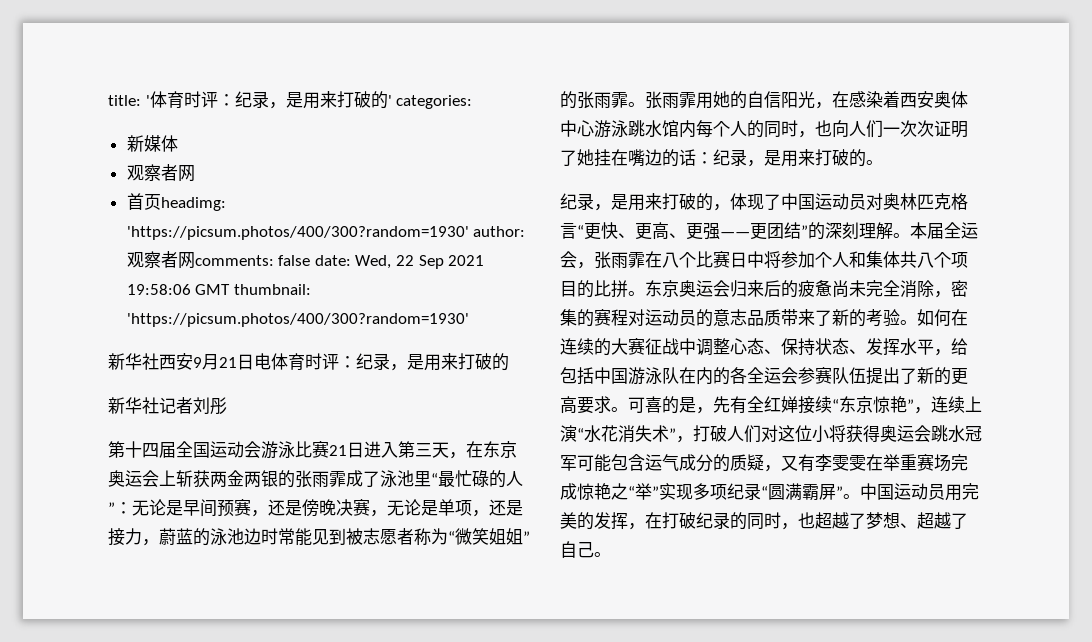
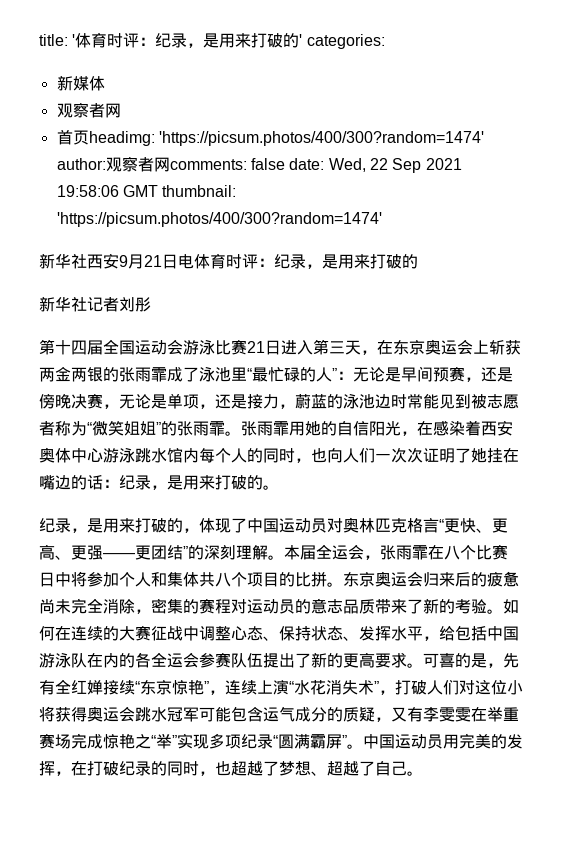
- 首页headimg: 'https://picsum.photos/400/300?random=1930' author:观察者网comments: false date: Wed, 22 Sep 2021 19:58:06 GMT thumbnail: 'https://picsum.photos/400/300?random=1930'
+ 首页headimg: 'https://picsum.photos/400/300?random=1474' author:观察者网comments: false date: Wed, 22 Sep 2021 19:58:06 GMT thumbnail: 'https://picsum.photos/400/300?random=1474'

